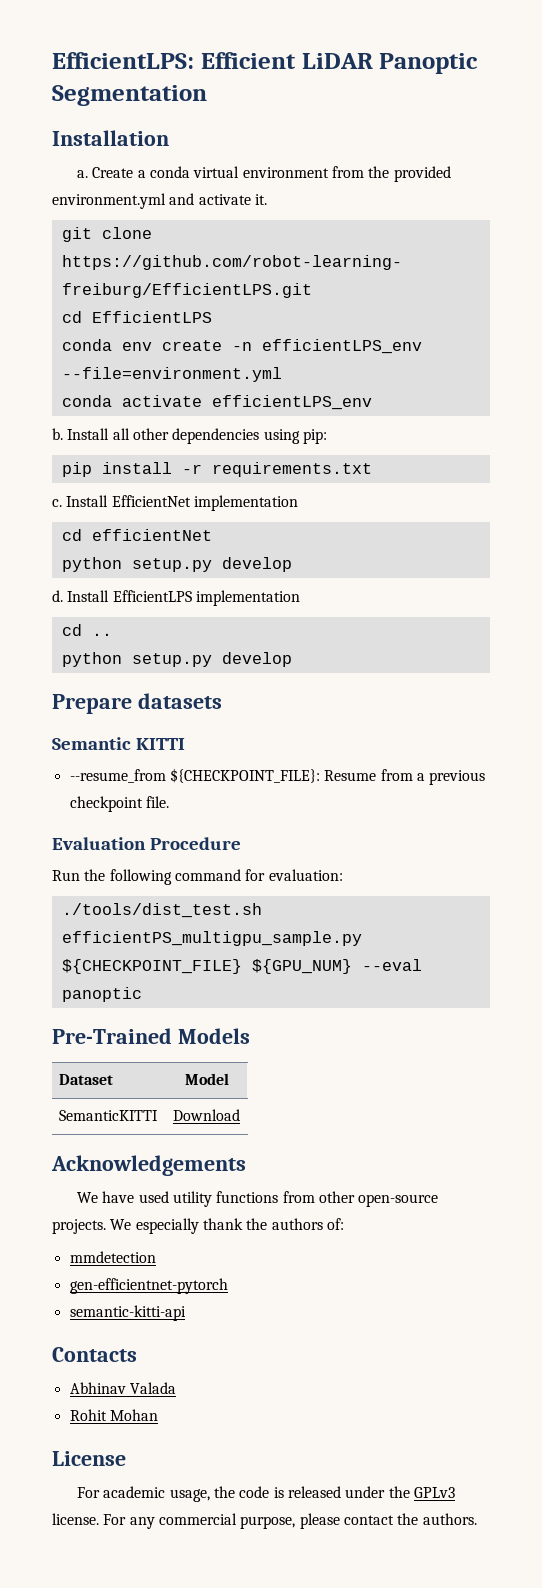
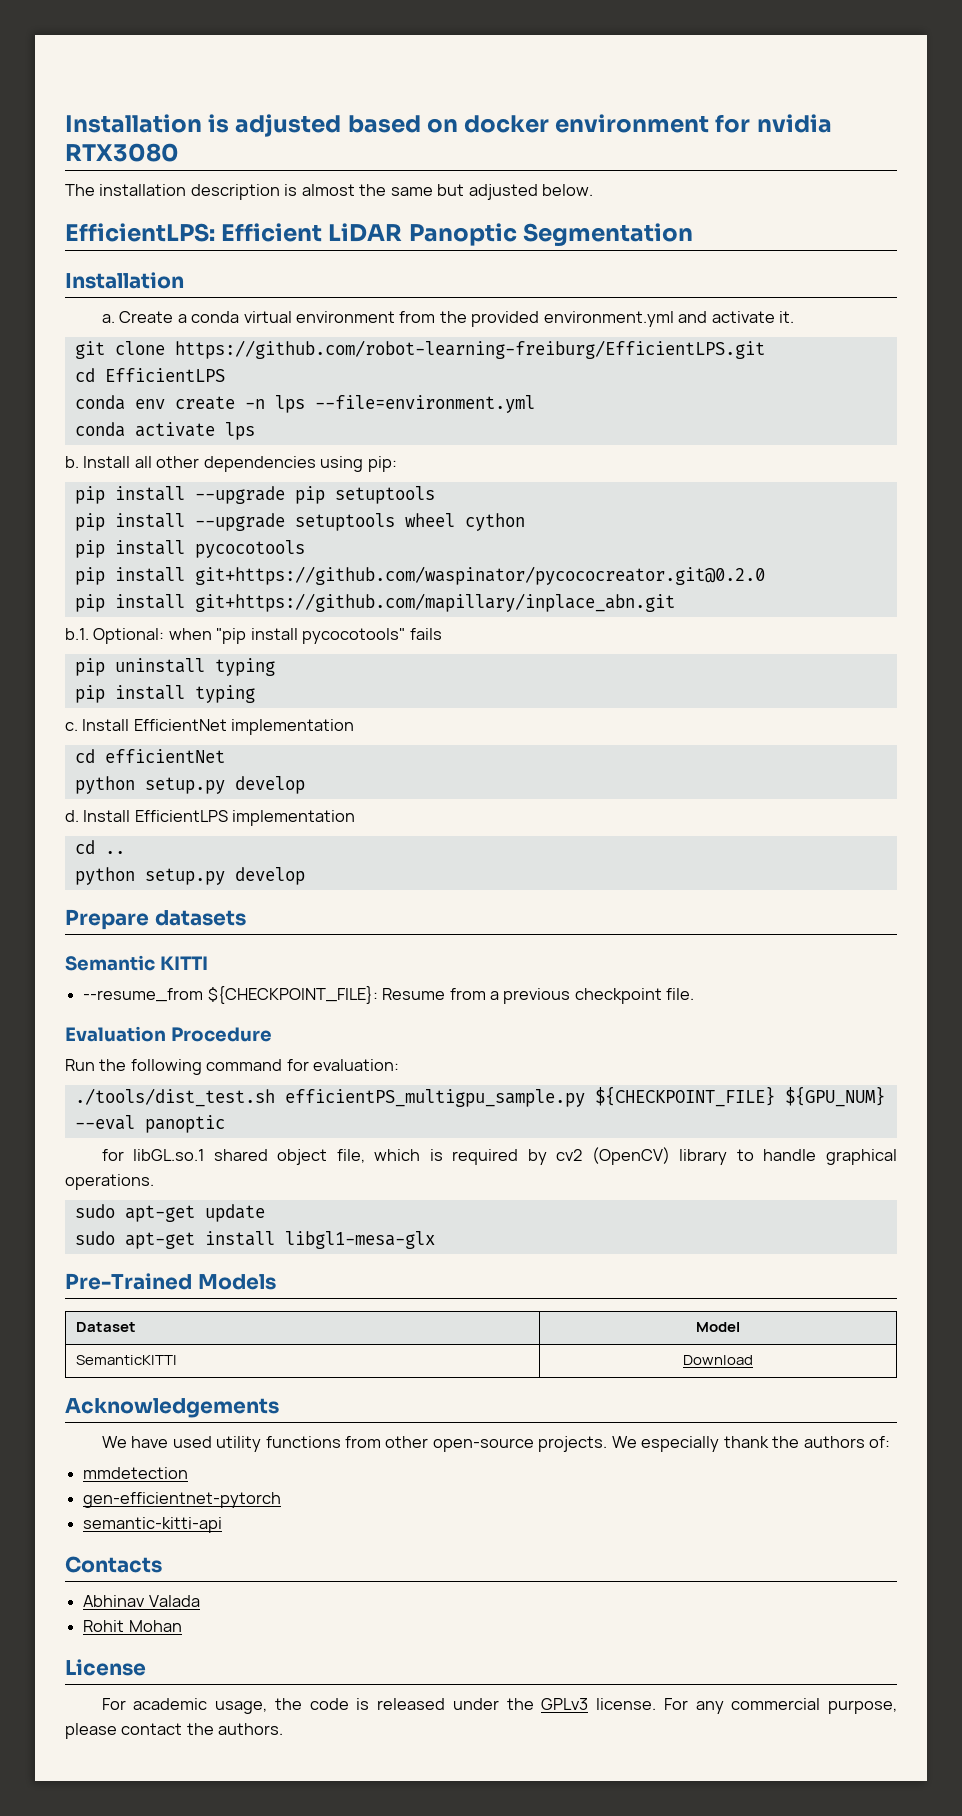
+ Installation is adjusted based on docker environment for nvidia RTX3080
+ The installation description is almost the same but adjusted below.
- conda env create -n efficientLPS_env --file=environment.yml
+ conda env create -n lps --file=environment.yml
- conda activate efficientLPS_env
+ conda activate lps
- pip install -r requirements.txt
+ pip install --upgrade pip setuptools
+ pip install --upgrade setuptools wheel cython
+ pip install pycocotools
+ pip install git+https://github.com/waspinator/pycococreator.git@0.2.0
+ pip install git+https://github.com/mapillary/inplace_abn.git
+ b.1. Optional: when "pip install pycocotools" fails
+ pip uninstall typing
+ pip install typing
+ for libGL.so.1 shared object file, which is required by cv2 (OpenCV) library to handle graphical operations.
+ sudo apt-get update
+ sudo apt-get install libgl1-mesa-glx

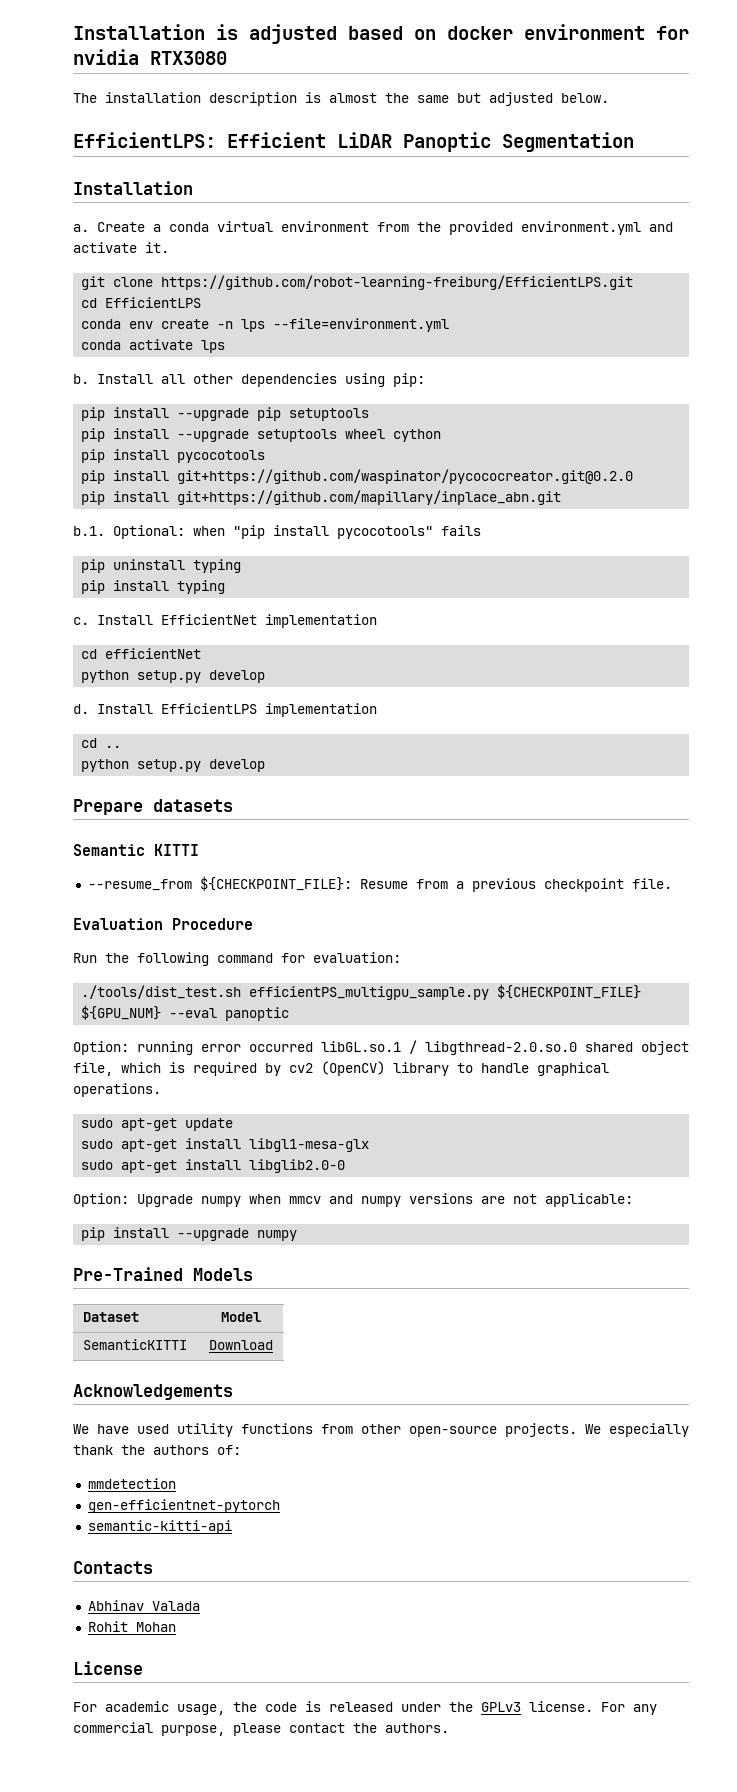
- for libGL.so.1 shared object file, which is required by cv2 (OpenCV) library to handle graphical operations.
+ Option: running error occurred libGL.so.1 / libgthread-2.0.so.0 shared object file, which is required by cv2 (OpenCV) library to handle graphical operations.
+ sudo apt-get install libglib2.0-0
+ Option: Upgrade numpy when mmcv and numpy versions are not applicable:
+ pip install --upgrade numpy

